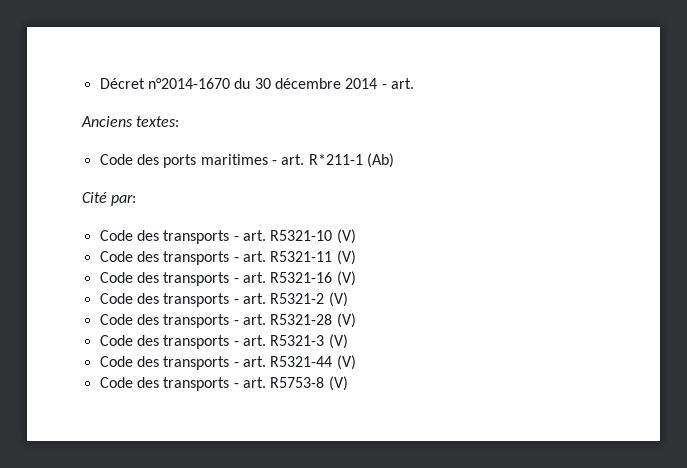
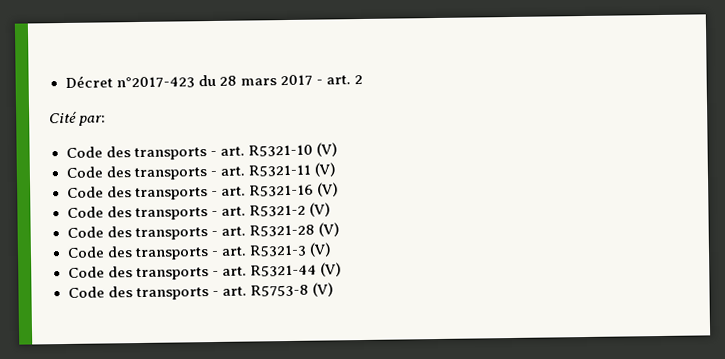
- Décret n°2014-1670 du 30 décembre 2014 - art.
- Anciens textes:
- Code des ports maritimes - art. R*211-1 (Ab)
+ Décret n°2017-423 du 28 mars 2017 - art. 2

